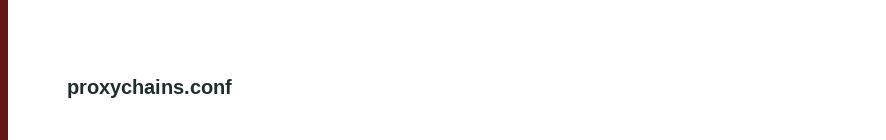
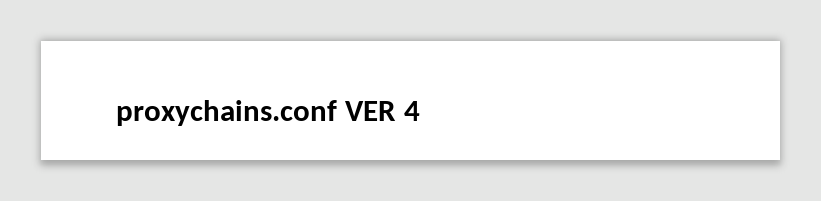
- proxychains.conf
+ proxychains.conf VER 4

